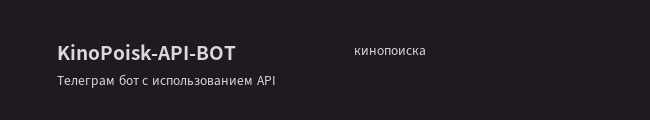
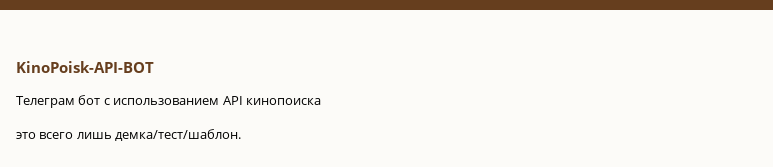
+ это всего лишь демка/тест/шаблон.

